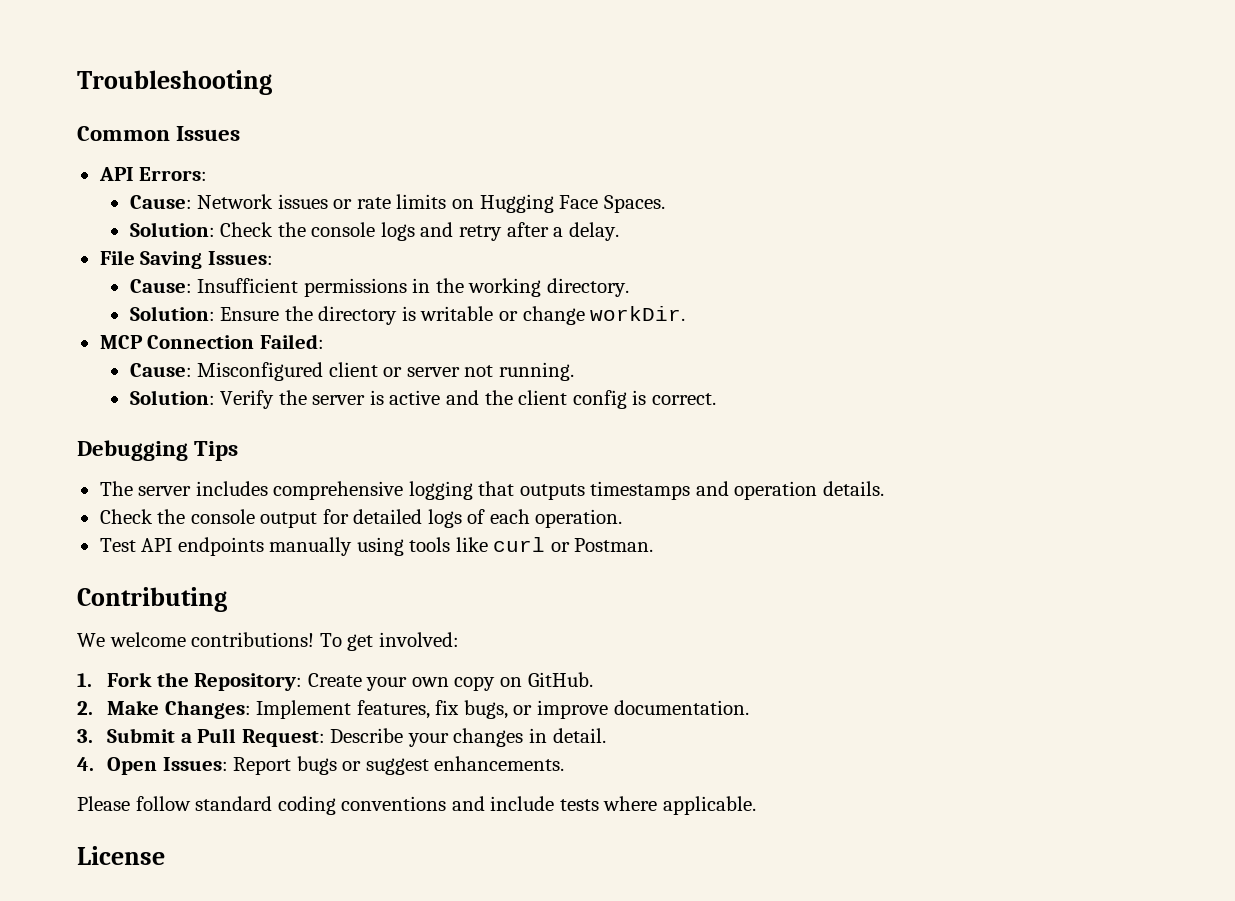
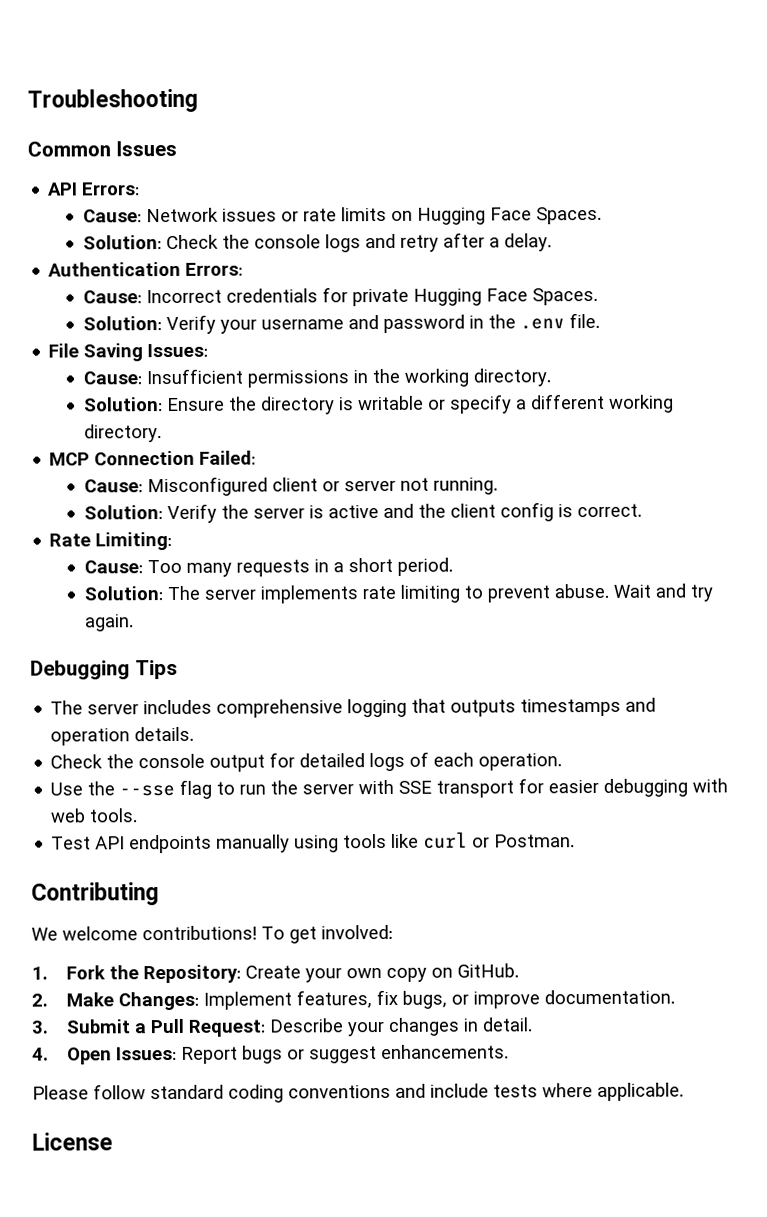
+ Authentication Errors:
+ Cause: Incorrect credentials for private Hugging Face Spaces.
+ Solution: Verify your username and password in the .env file.
- Solution: Ensure the directory is writable or change workDir.
+ Solution: Ensure the directory is writable or specify a different working directory.
+ Rate Limiting:
+ Cause: Too many requests in a short period.
+ Solution: The server implements rate limiting to prevent abuse. Wait and try again.
+ Use the --sse flag to run the server with SSE transport for easier debugging with web tools.

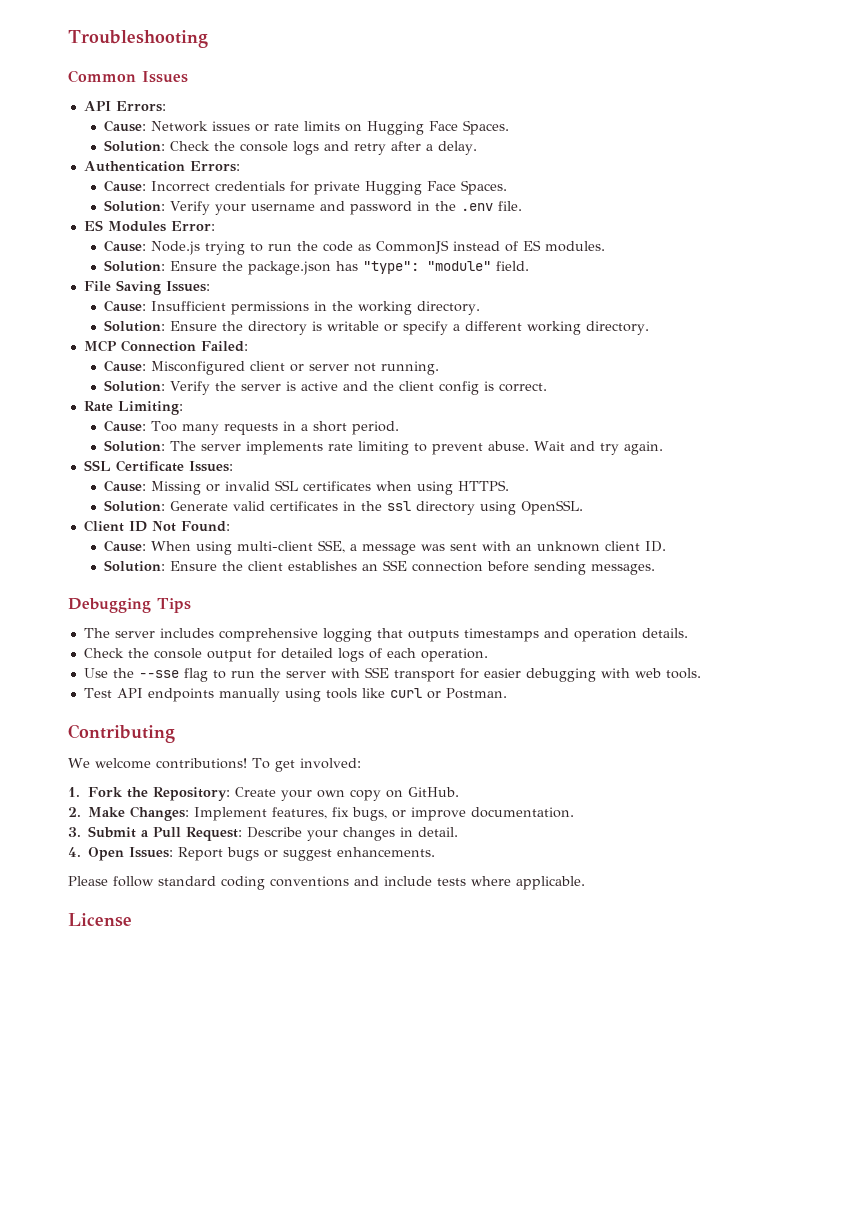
+ ES Modules Error:
+ Cause: Node.js trying to run the code as CommonJS instead of ES modules.
+ Solution: Ensure the package.json has "type": "module" field.
+ SSL Certificate Issues:
+ Cause: Missing or invalid SSL certificates when using HTTPS.
+ Solution: Generate valid certificates in the ssl directory using OpenSSL.
+ Client ID Not Found:
+ Cause: When using multi-client SSE, a message was sent with an unknown client ID.
+ Solution: Ensure the client establishes an SSE connection before sending messages.

